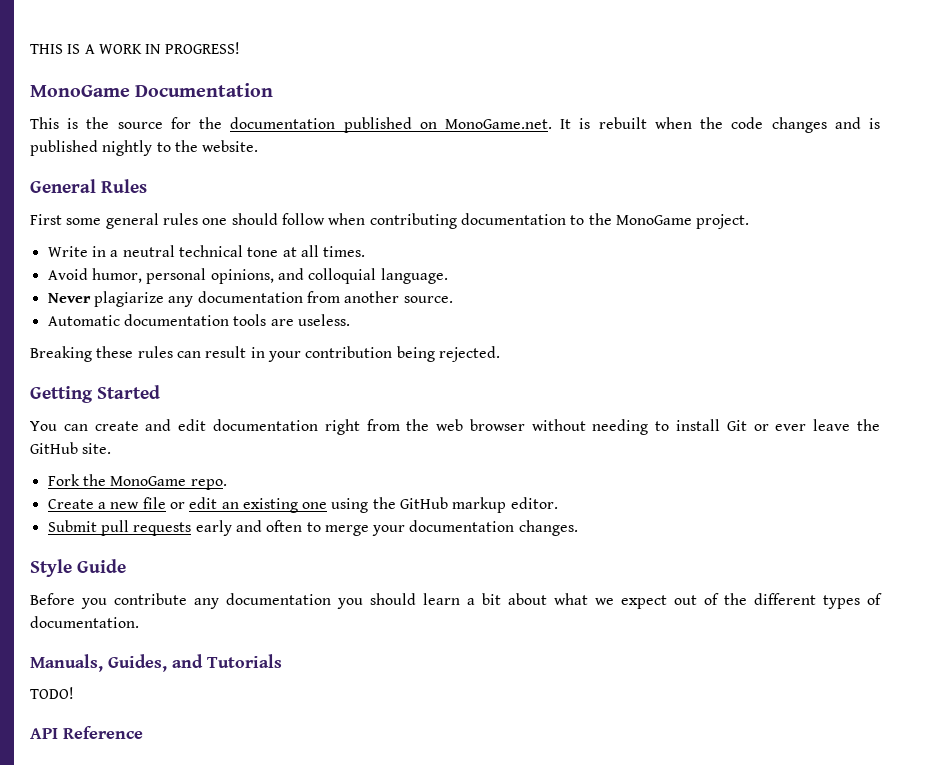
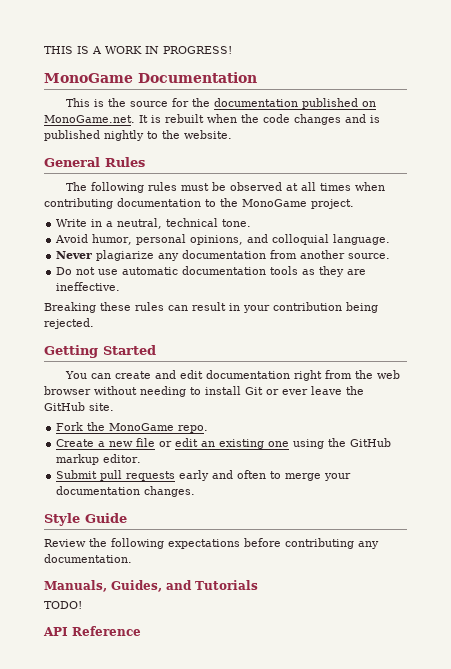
- First some general rules one should follow when contributing documentation to the MonoGame project.
+ The following rules must be observed at all times when contributing documentation to the MonoGame project.
- Write in a neutral technical tone at all times.
+ Write in a neutral, technical tone.
- Automatic documentation tools are useless.
+ Do not use automatic documentation tools as they are ineffective.
- Before you contribute any documentation you should learn a bit about what we expect out of the different types of documentation.
+ Review the following expectations before contributing any documentation.

